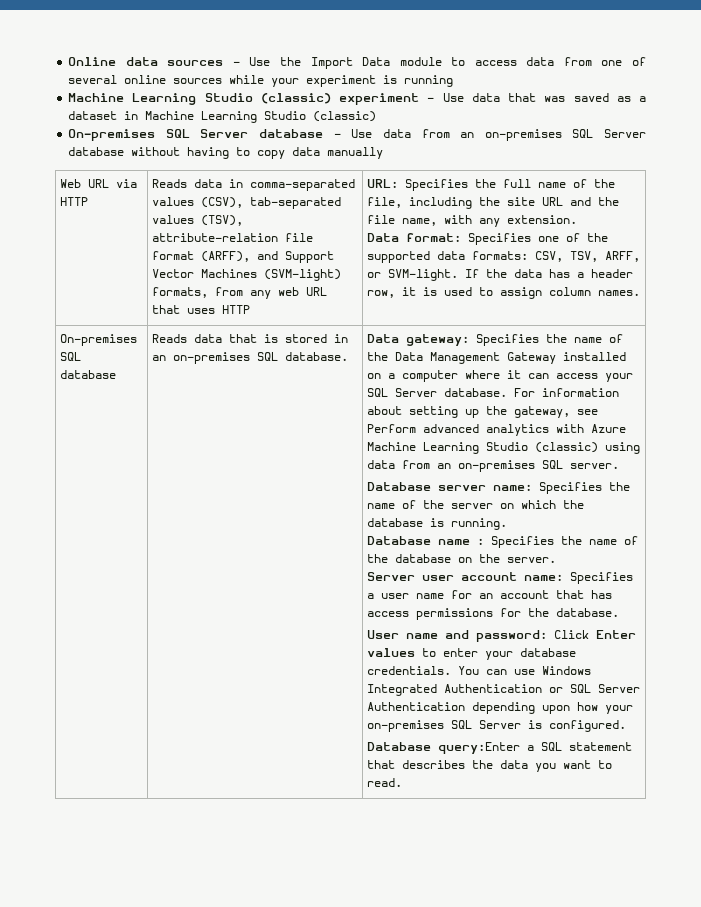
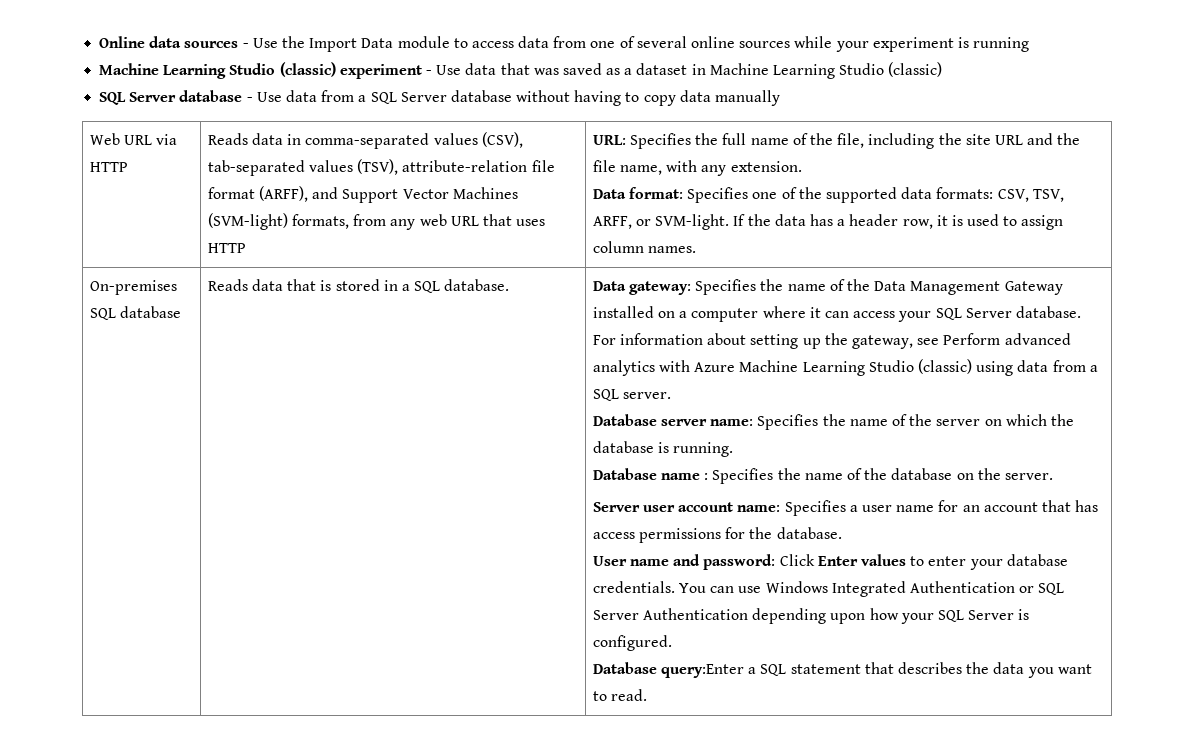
- On-premises SQL Server database - Use data from an on-premises SQL Server database without having to copy data manually
+ SQL Server database - Use data from a SQL Server database without having to copy data manually
- Reads data that is stored in an on-premises SQL database.
+ Reads data that is stored in a SQL database.
- For information about setting up the gateway, see Perform advanced analytics with Azure Machine Learning Studio (classic) using data from an on-premises SQL server.
+ For information about setting up the gateway, see Perform advanced analytics with Azure Machine Learning Studio (classic) using data from a SQL server.
- You can use Windows Integrated Authentication or SQL Server Authentication depending upon how your on-premises SQL Server is configured.
+ You can use Windows Integrated Authentication or SQL Server Authentication depending upon how your SQL Server is configured.

